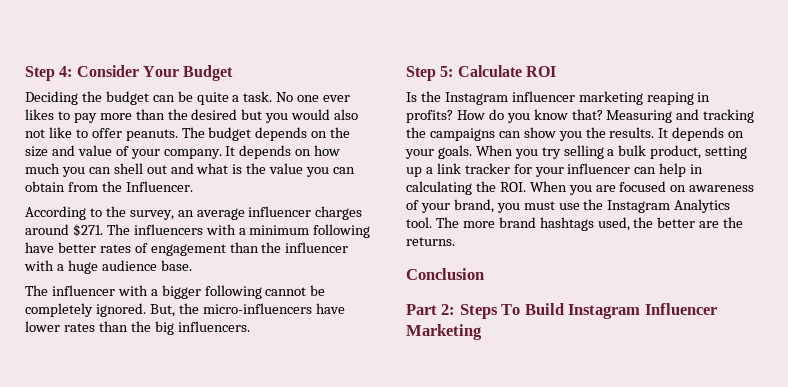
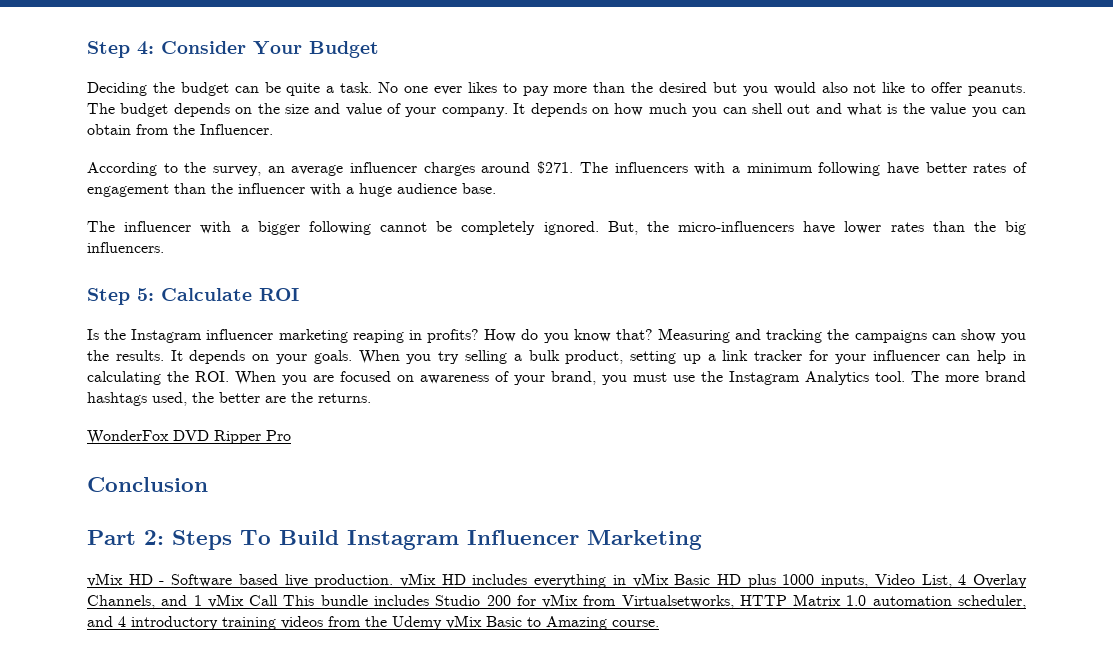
+ WonderFox DVD Ripper Pro
+ vMix HD - Software based live production. vMix HD includes everything in vMix Basic HD plus 1000 inputs, Video List, 4 Overlay Channels, and 1 vMix Call This bundle includes Studio 200 for vMix from Virtualsetworks, HTTP Matrix 1.0 automation scheduler, and 4 introductory training videos from the Udemy vMix Basic to Amazing course.

